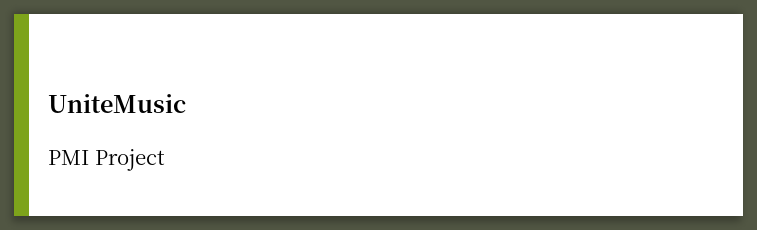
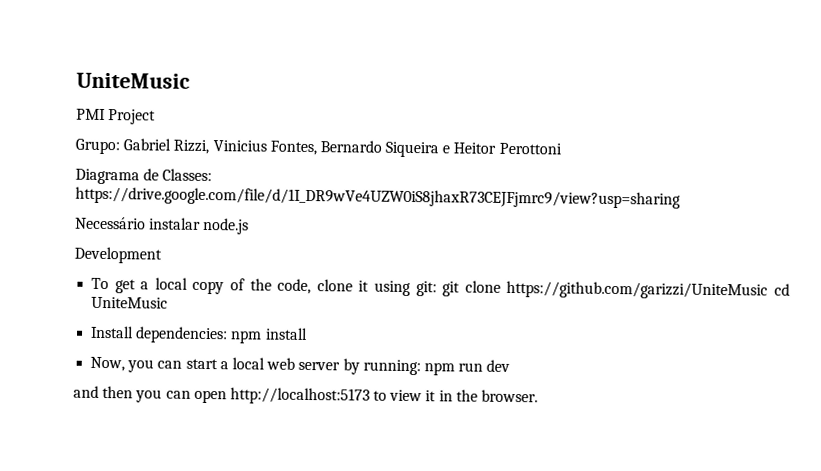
+ Grupo: Gabriel Rizzi, Vinicius Fontes, Bernardo Siqueira e Heitor Perottoni
+ Diagrama de Classes: https://drive.google.com/file/d/1I_DR9wVe4UZW0iS8jhaxR73CEJFjmrc9/view?usp=sharing
+ Necessário instalar node.js
+ Development
+ To get a local copy of the code, clone it using git: git clone https://github.com/garizzi/UniteMusic cd UniteMusic
+ Install dependencies: npm install
+ Now, you can start a local web server by running: npm run dev
+ and then you can open http://localhost:5173 to view it in the browser.

